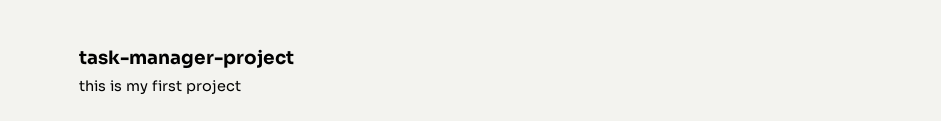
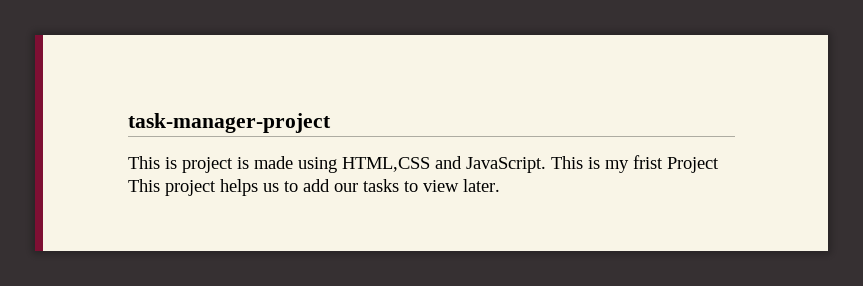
- this is my first project
+ This is project is made using HTML,CSS and JavaScript. This is my frist Project This project helps us to add our tasks to view later.

